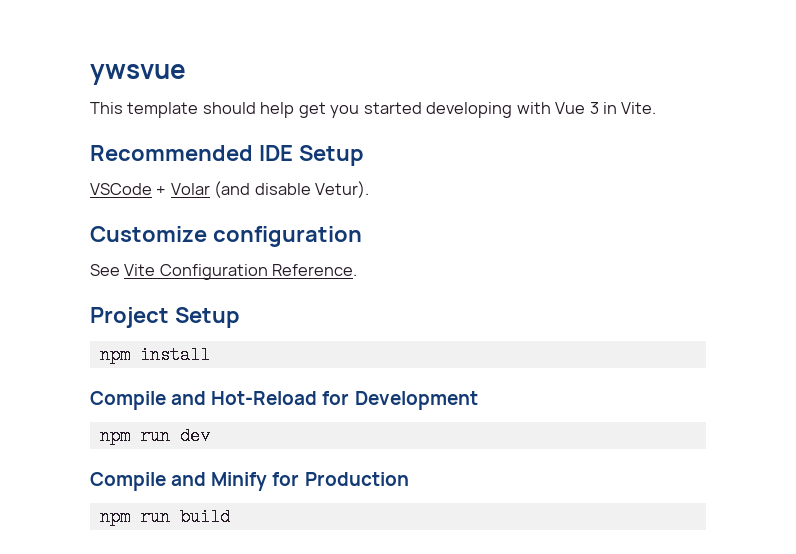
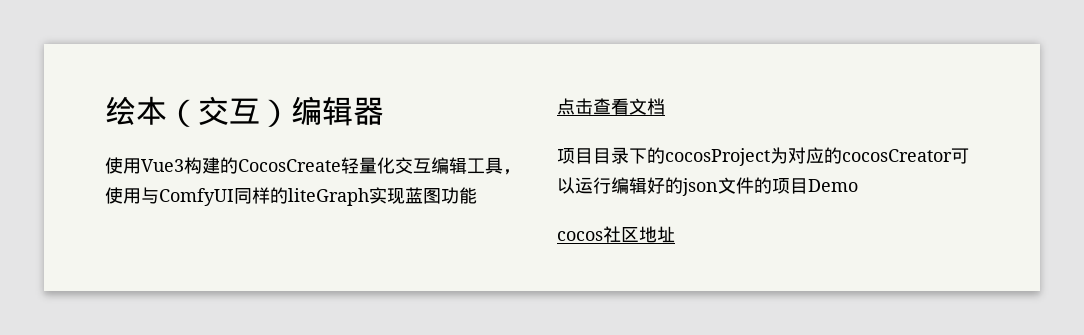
- ywsvue
- This template should help get you started developing with Vue 3 in Vite.
- Recommended IDE Setup
- VSCode + Volar (and disable Vetur).
- Customize configuration
- See Vite Configuration Reference.
- Project Setup
- npm install
- Compile and Hot-Reload for Development
- npm run dev
- Compile and Minify for Production
- npm run build
+ 绘本（交互）编辑器
+ 使用Vue3构建的CocosCreate轻量化交互编辑工具，使用与ComfyUI同样的liteGraph实现蓝图功能
+ 点击查看文档
+ 项目目录下的cocosProject为对应的cocosCreator可以运行编辑好的json文件的项目Demo
+ cocos社区地址

